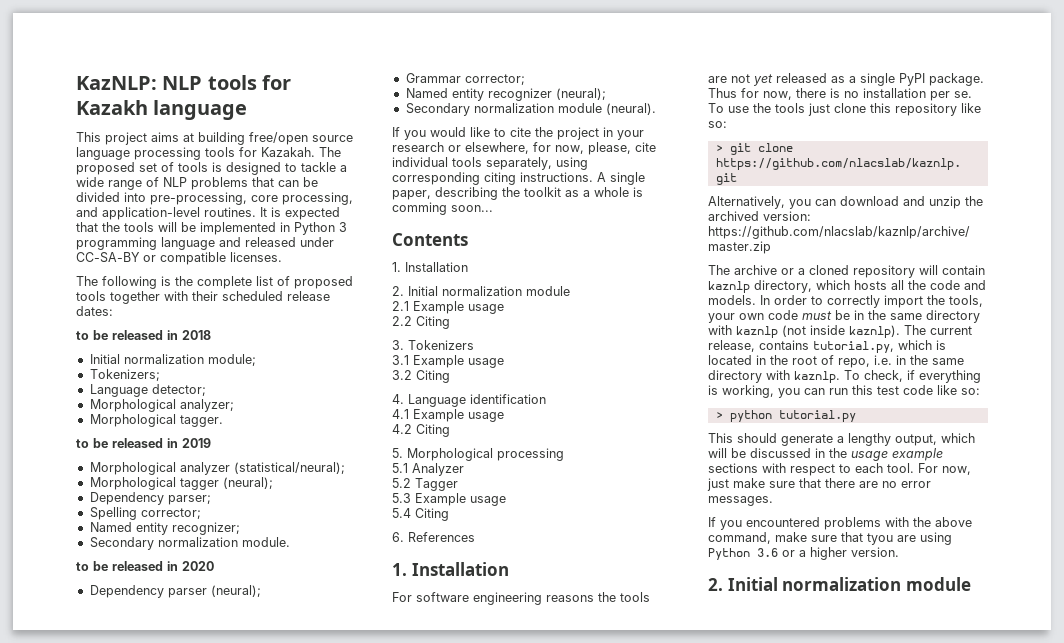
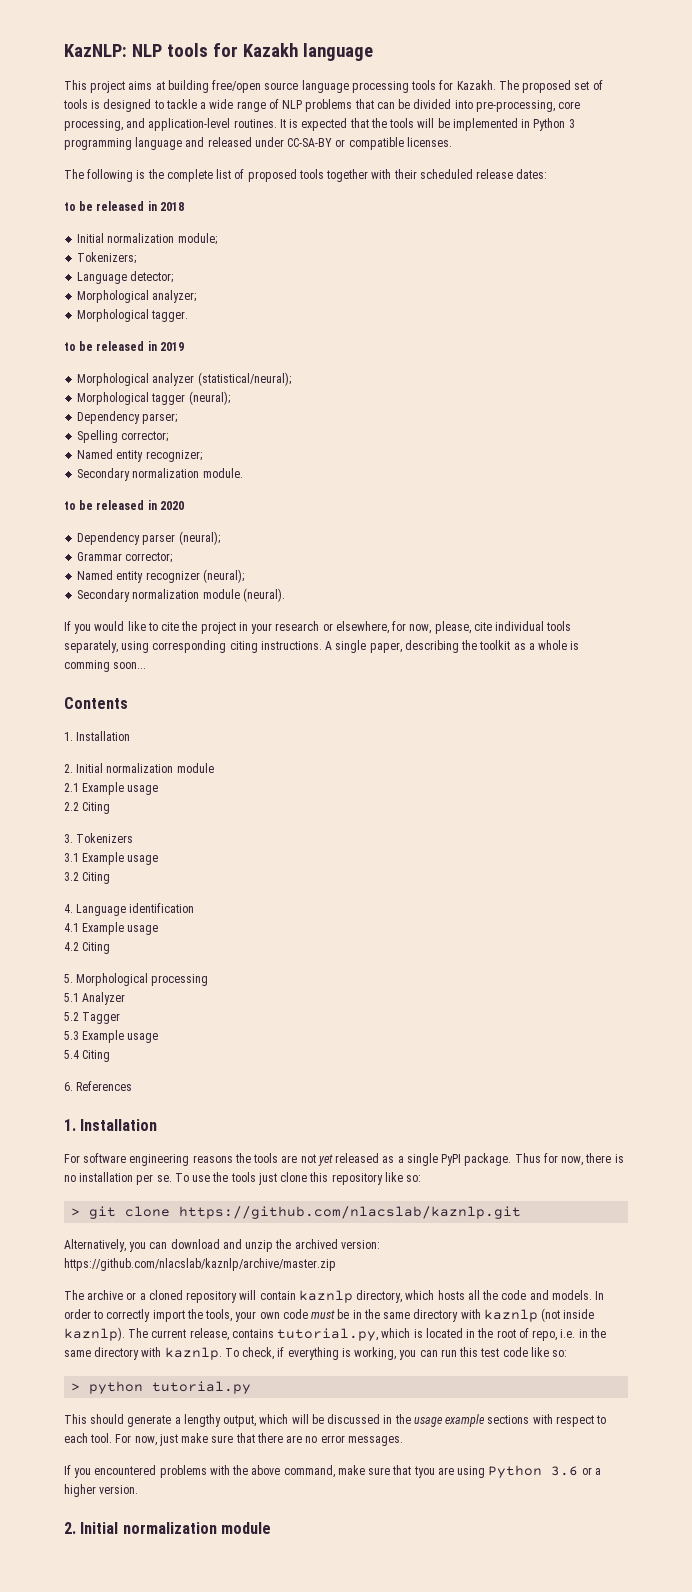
- This project aims at building free/open source language processing tools for Kazakah.
+ This project aims at building free/open source language processing tools for Kazakh.

